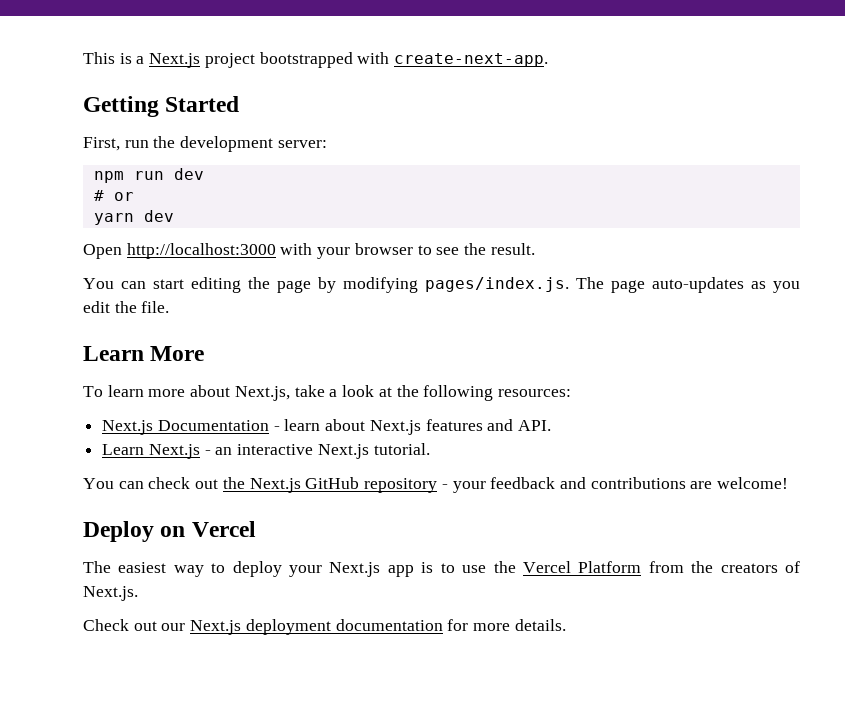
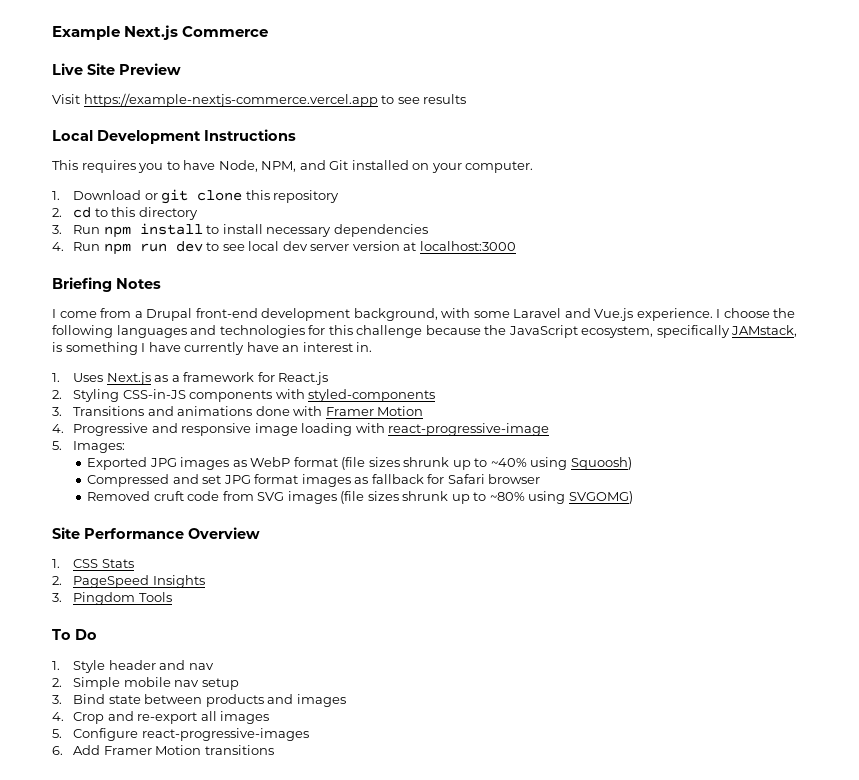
- This is a Next.js project bootstrapped with create-next-app.
- Getting Started
- First, run the development server:
- npm run dev
- # or
- yarn dev
- Open http://localhost:3000 with your browser to see the result.
- You can start editing the page by modifying pages/index.js. The page auto-updates as you edit the file.
- Learn More
- To learn more about Next.js, take a look at the following resources:
- Next.js Documentation - learn about Next.js features and API.
- Learn Next.js - an interactive Next.js tutorial.
- You can check out the Next.js GitHub repository - your feedback and contributions are welcome!
- Deploy on Vercel
- The easiest way to deploy your Next.js app is to use the Vercel Platform from the creators of Next.js.
- Check out our Next.js deployment documentation for more details.
+ Example Next.js Commerce
+ Live Site Preview
+ Visit https://example-nextjs-commerce.vercel.app to see results
+ Local Development Instructions
+ This requires you to have Node, NPM, and Git installed on your computer.
+ 1. Download or git clone this repository
+ 2. cd to this directory
+ 3. Run npm install to install necessary dependencies
+ 4. Run npm run dev to see local dev server version at localhost:3000
+ Briefing Notes
+ I come from a Drupal front-end development background, with some Laravel and Vue.js experience. I choose the following languages and technologies for this challenge because the JavaScript ecosystem, specifically JAMstack, is something I have currently have an interest in.
+ 1. Uses Next.js as a framework for React.js
+ 2. Styling CSS-in-JS components with styled-components
+ 3. Transitions and animations done with Framer Motion
+ 4. Progressive and responsive image loading with react-progressive-image
+ 5. Images:
+ Exported JPG images as WebP format (file sizes shrunk up to ~40% using Squoosh)
+ Compressed and set JPG format images as fallback for Safari browser
+ Removed cruft code from SVG images (file sizes shrunk up to ~80% using SVGOMG)
+ Site Performance Overview
+ 1. CSS Stats
+ 2. PageSpeed Insights
+ 3. Pingdom Tools
+ To Do
+ 1. Style header and nav
+ 2. Simple mobile nav setup
+ 3. Bind state between products and images
+ 4. Crop and re-export all images
+ 5. Configure react-progressive-images
+ 6. Add Framer Motion transitions

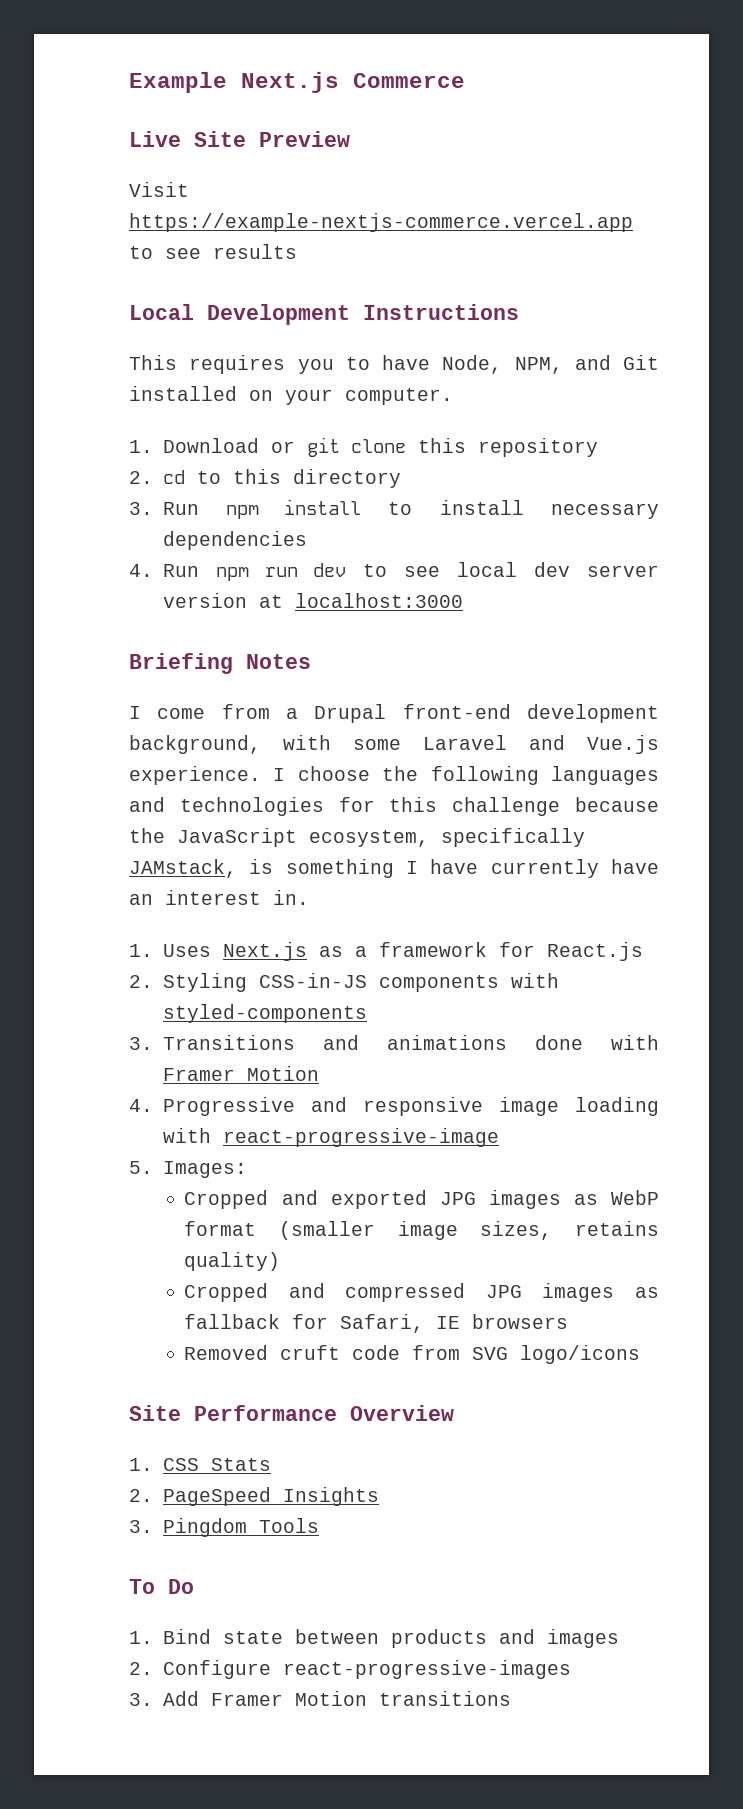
- Exported JPG images as WebP format (file sizes shrunk up to ~40% using Squoosh)
- Compressed and set JPG format images as fallback for Safari browser
+ Cropped and exported JPG images as WebP format (smaller image sizes, retains quality)
+ Cropped and compressed JPG images as fallback for Safari, IE browsers
- Removed cruft code from SVG images (file sizes shrunk up to ~80% using SVGOMG)
+ Removed cruft code from SVG logo/icons
- 1. Style header and nav
- 2. Simple mobile nav setup
- 3. Bind state between products and images
+ 1. Bind state between products and images
- 4. Crop and re-export all images
- 5. Configure react-progressive-images
+ 2. Configure react-progressive-images
- 6. Add Framer Motion transitions
+ 3. Add Framer Motion transitions

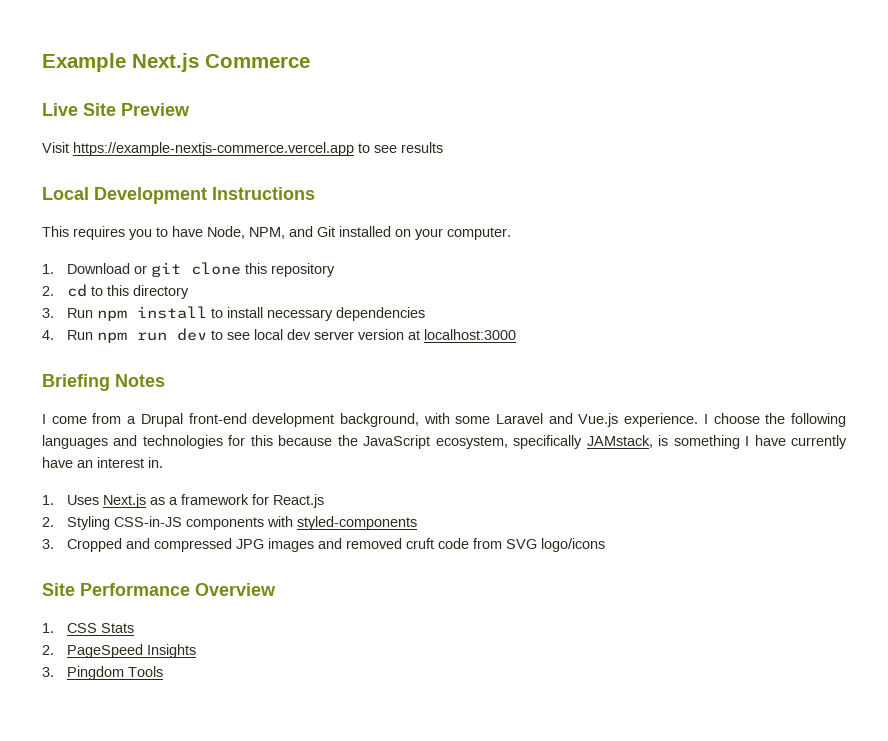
- I choose the following languages and technologies for this challenge because the JavaScript ecosystem, specifically JAMstack, is something I have currently have an interest in.
+ I choose the following languages and technologies for this because the JavaScript ecosystem, specifically JAMstack, is something I have currently have an interest in.
- 3. Transitions and animations done with Framer Motion
- 4. Progressive and responsive image loading with react-progressive-image
- 5. Images:
- Cropped and exported JPG images as WebP format (smaller image sizes, retains quality)
- Cropped and compressed JPG images as fallback for Safari, IE browsers
- Removed cruft code from SVG logo/icons
+ 3. Cropped and compressed JPG images and removed cruft code from SVG logo/icons
- To Do
- 1. Bind state between products and images
- 2. Configure react-progressive-images
- 3. Add Framer Motion transitions

